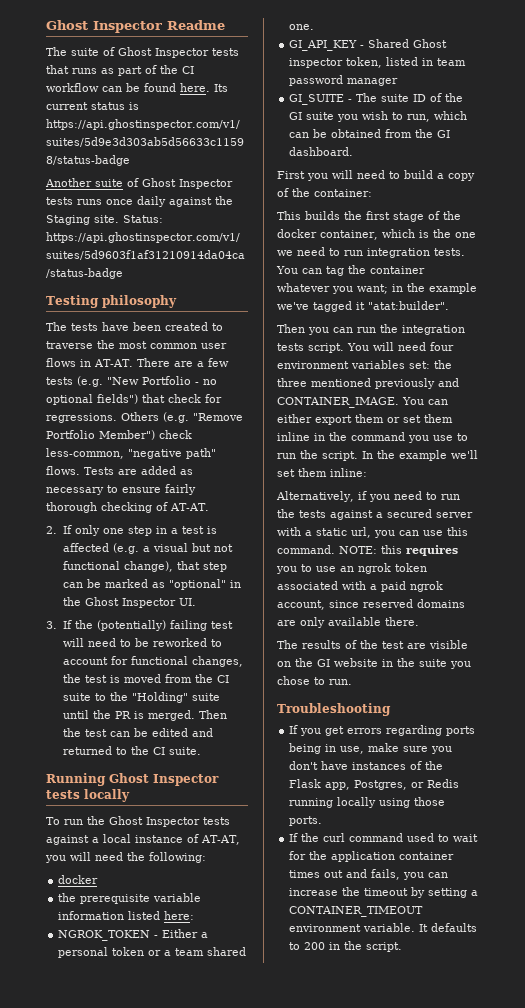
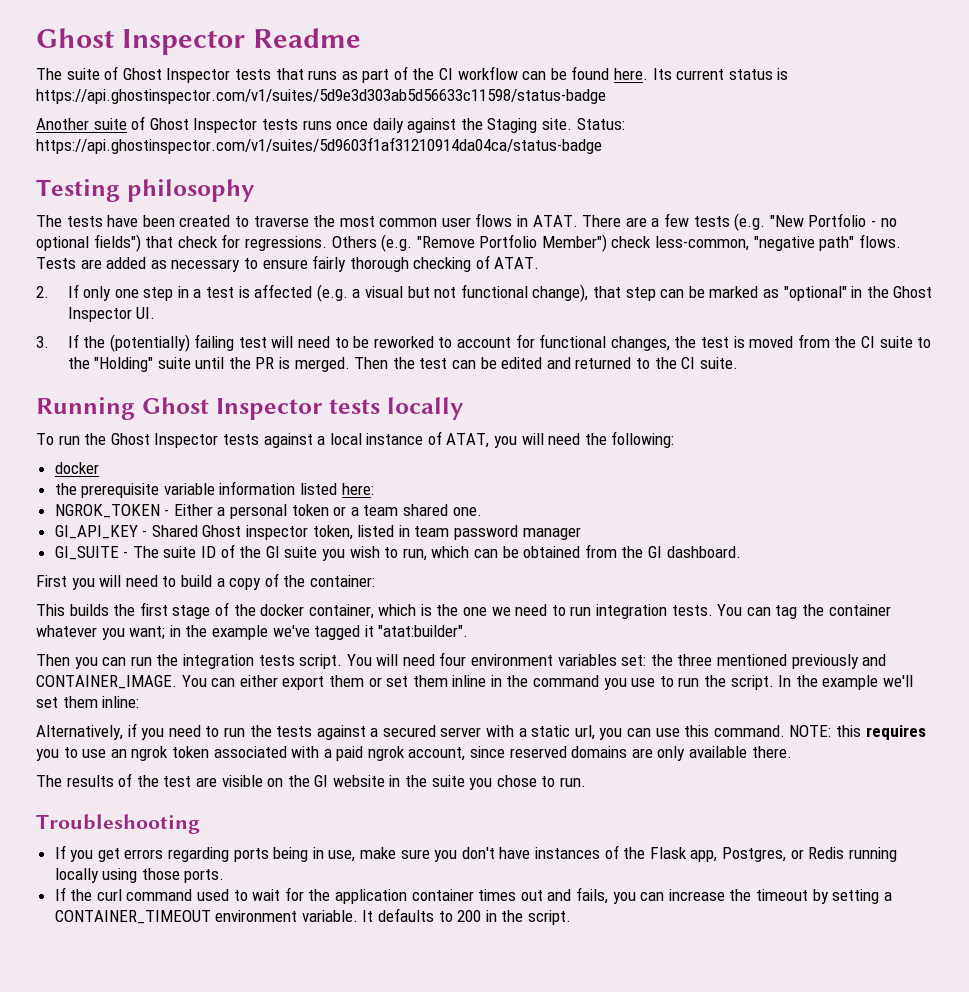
- The tests have been created to traverse the most common user flows in AT-AT.
+ The tests have been created to traverse the most common user flows in ATAT.
- Tests are added as necessary to ensure fairly thorough checking of AT-AT.
+ Tests are added as necessary to ensure fairly thorough checking of ATAT.
- To run the Ghost Inspector tests against a local instance of AT-AT, you will need the following:
+ To run the Ghost Inspector tests against a local instance of ATAT, you will need the following:

